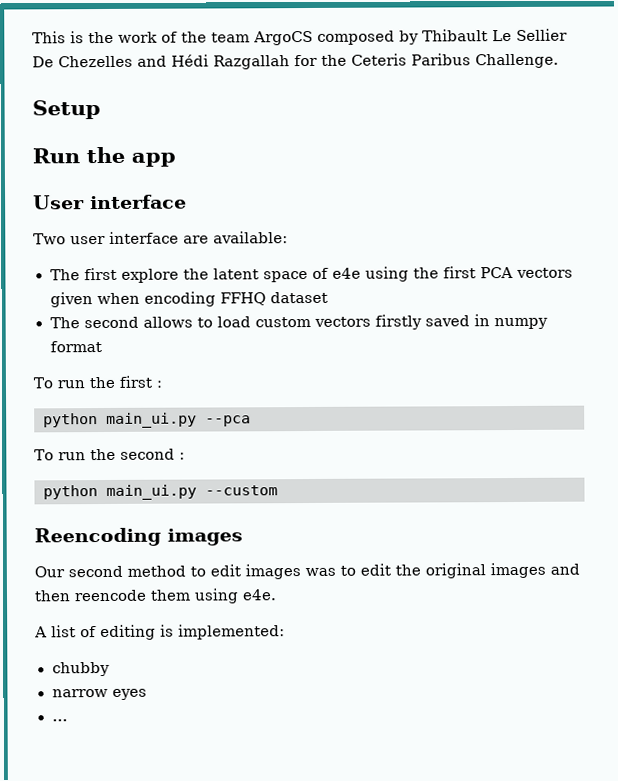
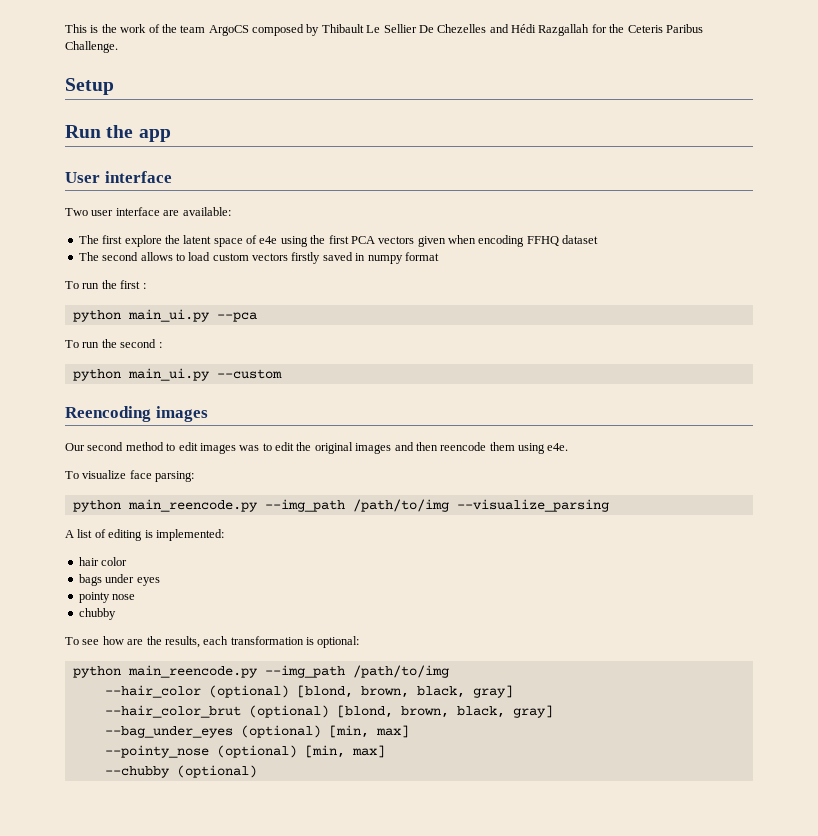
+ To visualize face parsing:
+ python main_reencode.py --img_path /path/to/img --visualize_parsing
+ hair color
+ bags under eyes
+ pointy nose
  chubby
- narrow eyes
- ...
+ To see how are the results, each transformation is optional:
+ python main_reencode.py --img_path /path/to/img
+ --hair_color (optional) [blond, brown, black, gray]
+ --hair_color_brut (optional) [blond, brown, black, gray]
+ --bag_under_eyes (optional) [min, max]
+ --pointy_nose (optional) [min, max]
+ --chubby (optional)

